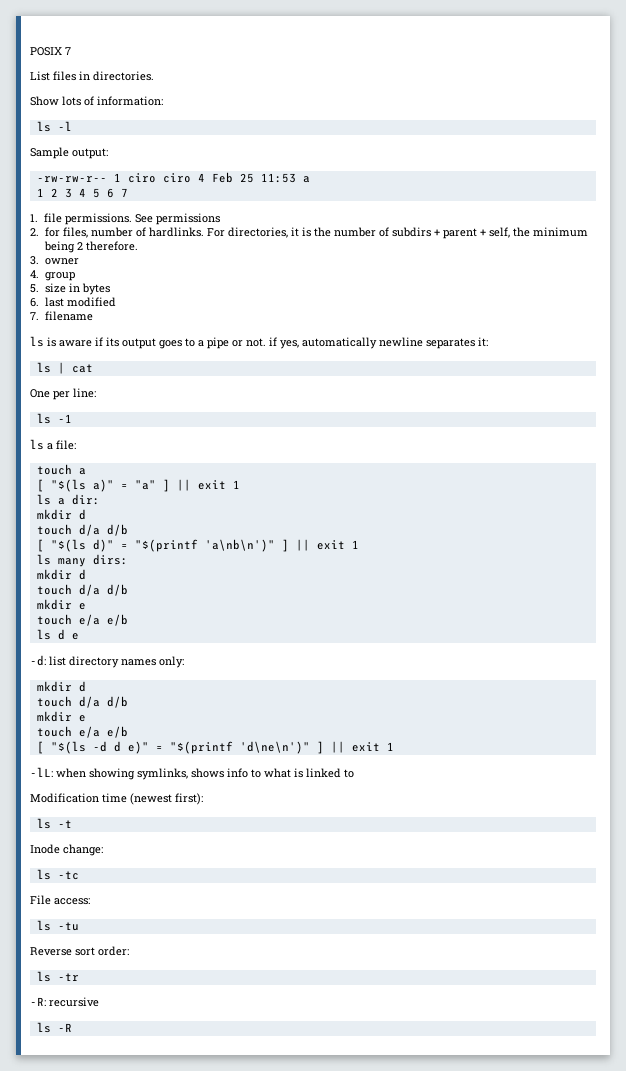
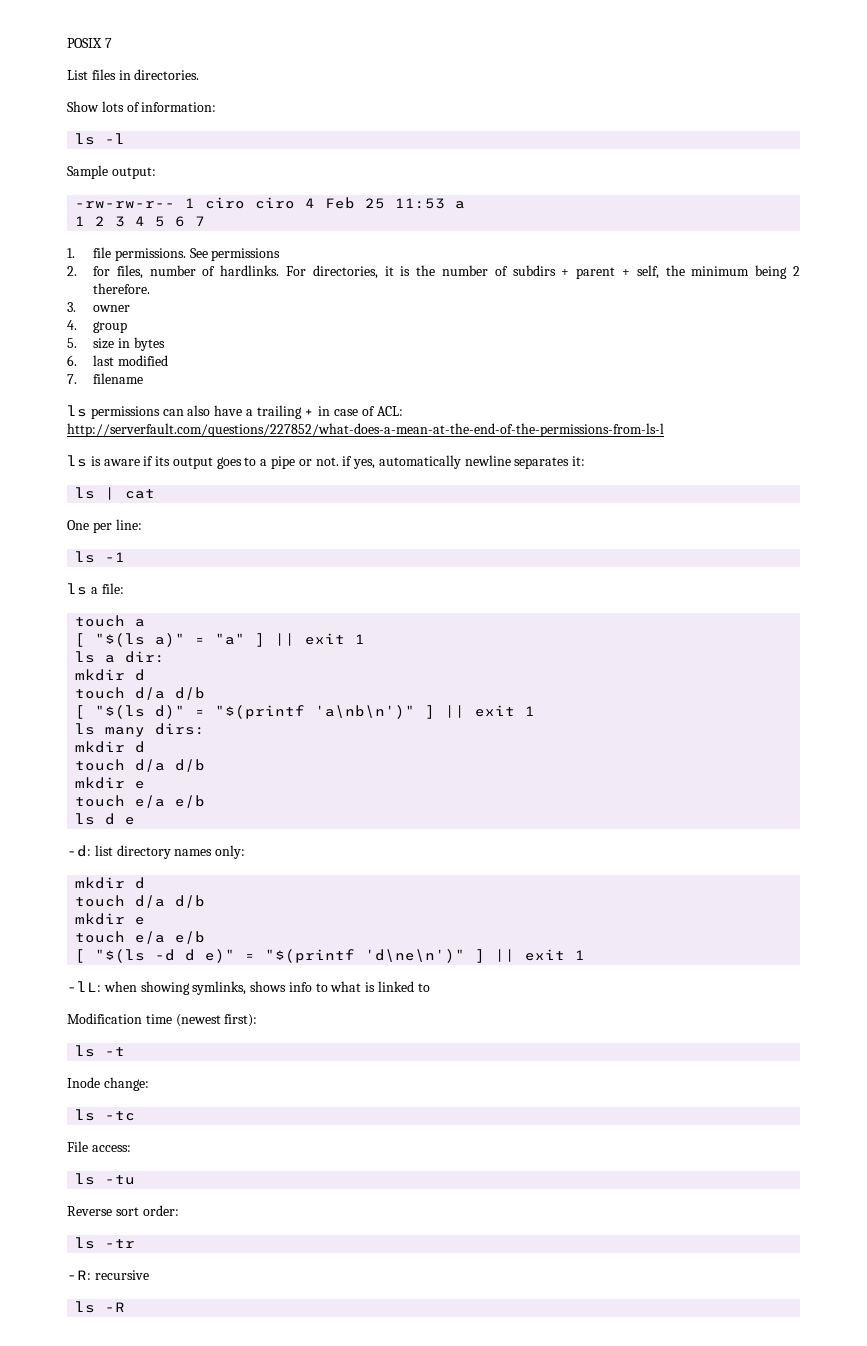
+ ls permissions can also have a trailing + in case of ACL: http://serverfault.com/questions/227852/what-does-a-mean-at-the-end-of-the-permissions-from-ls-l

